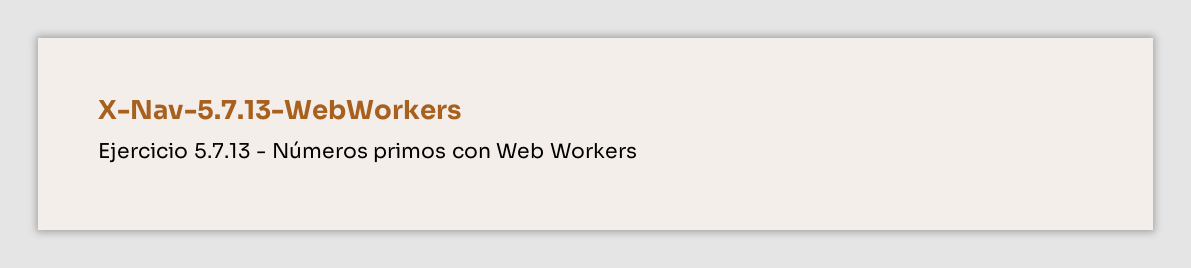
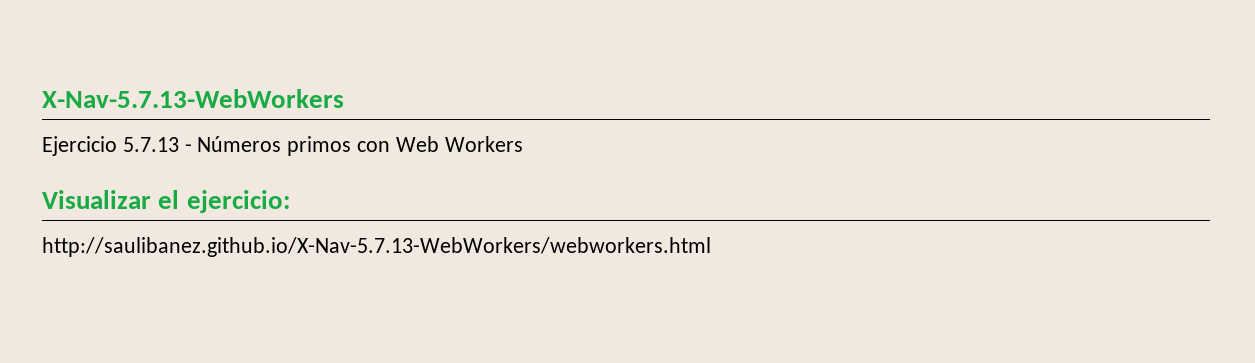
+ Visualizar el ejercicio:
+ http://saulibanez.github.io/X-Nav-5.7.13-WebWorkers/webworkers.html

